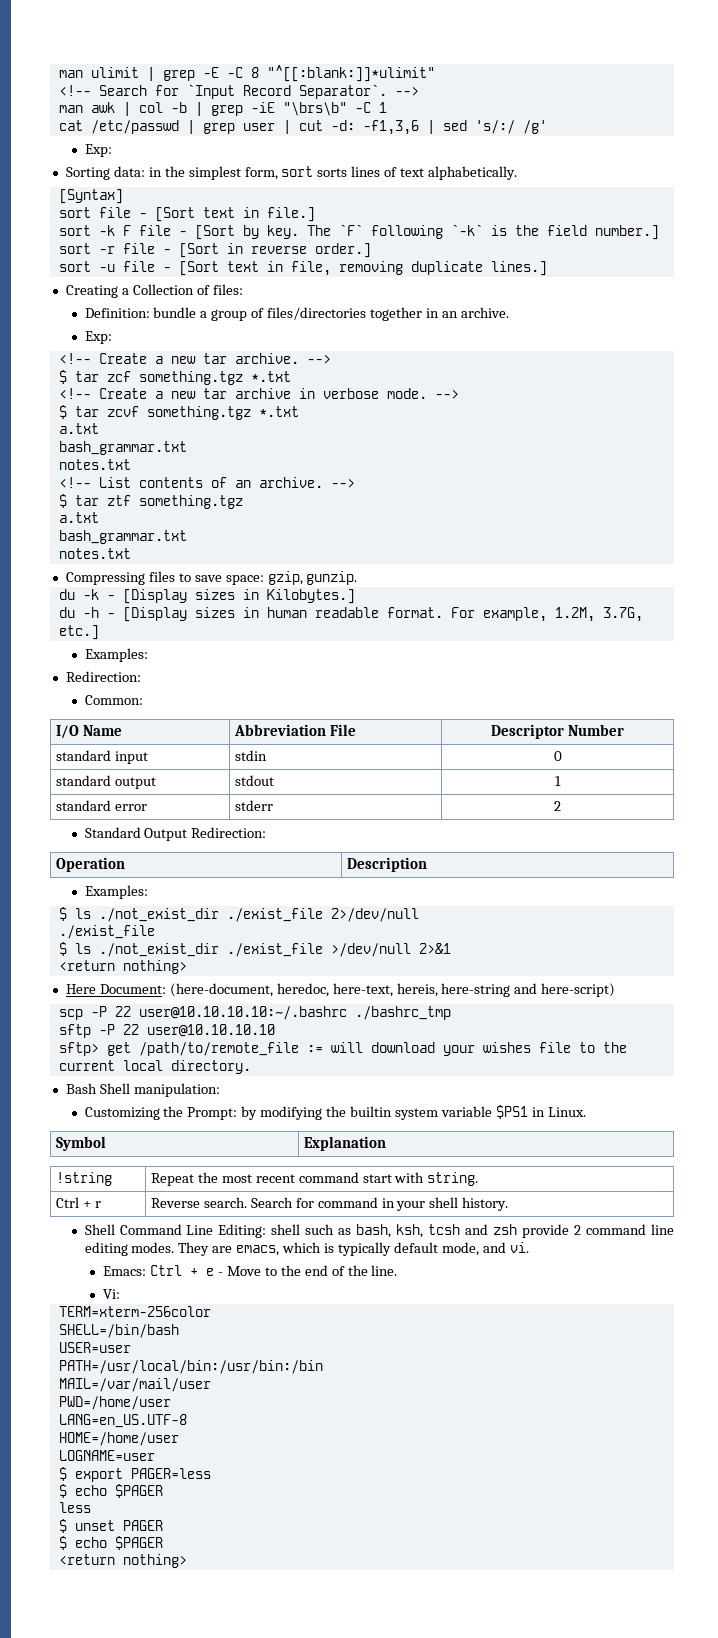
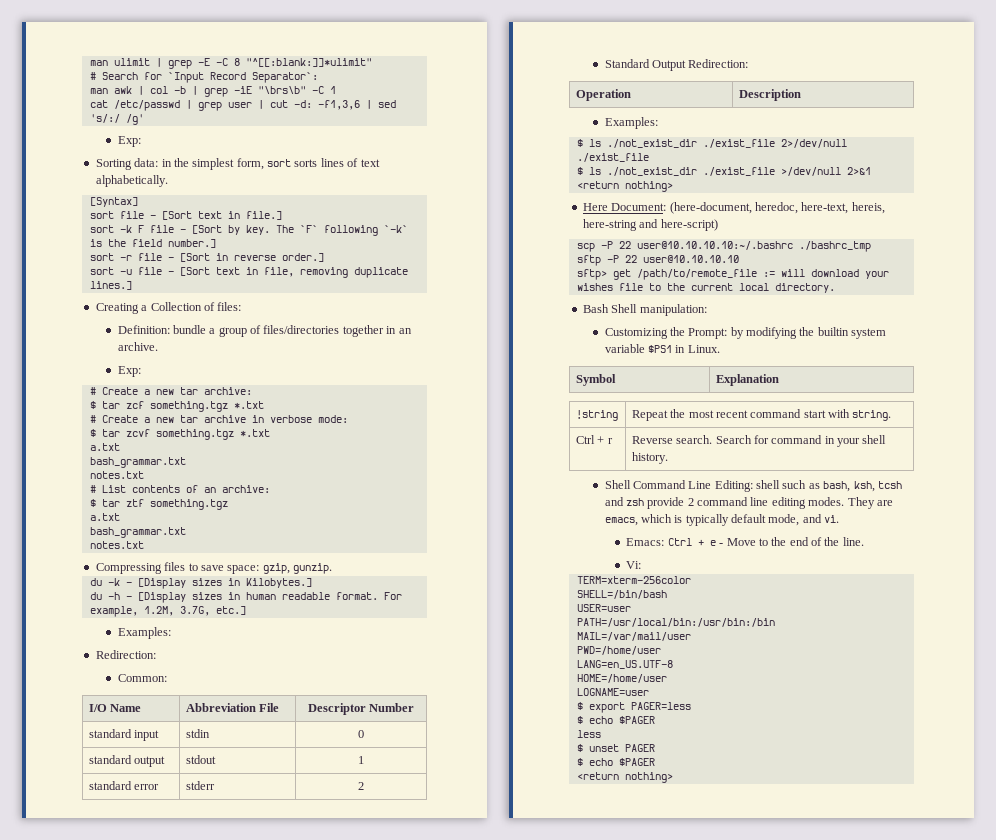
- <!-- Search for `Input Record Separator`. -->
+ # Search for `Input Record Separator`:
- <!-- Create a new tar archive. -->
+ # Create a new tar archive:
- <!-- Create a new tar archive in verbose mode. -->
+ # Create a new tar archive in verbose mode:
- <!-- List contents of an archive. -->
+ # List contents of an archive:

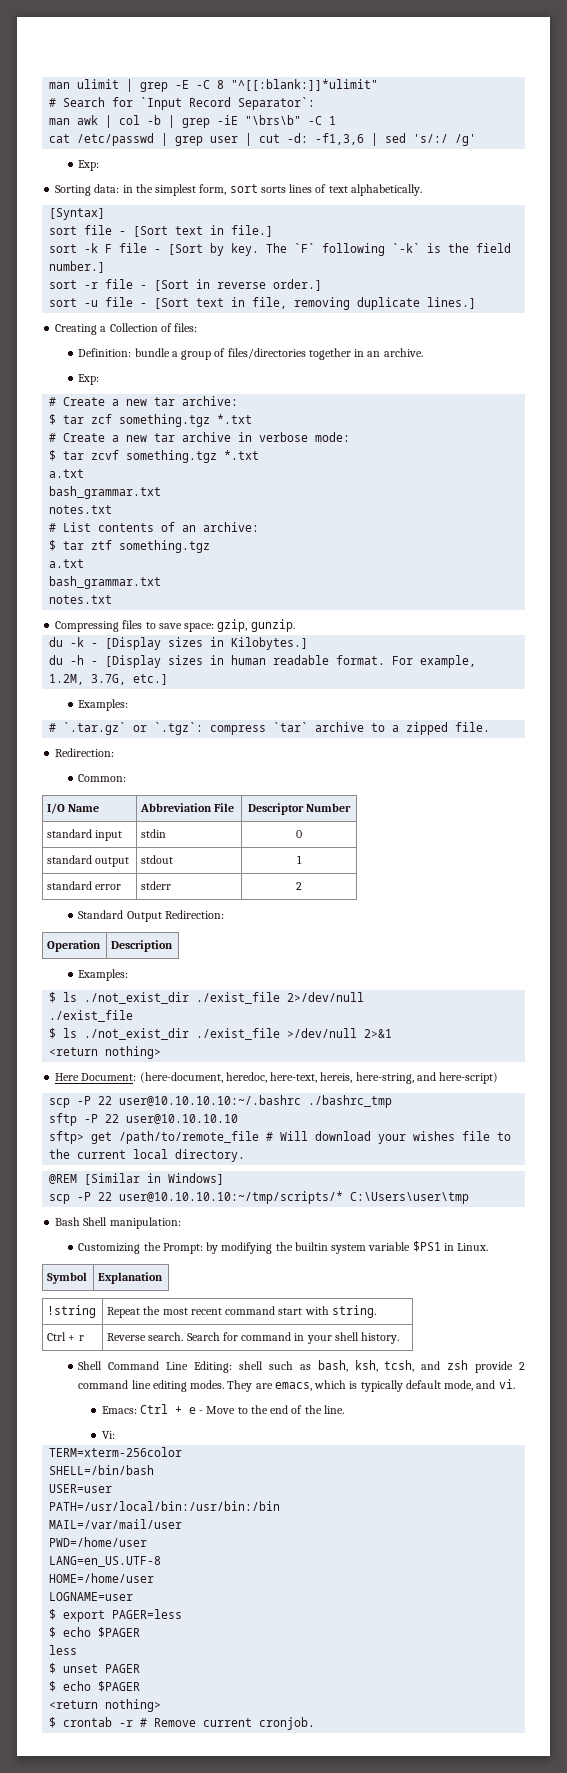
+ # `.tar.gz` or `.tgz`: compress `tar` archive to a zipped file.
- Here Document: (here-document, heredoc, here-text, hereis, here-string and here-script)
+ Here Document: (here-document, heredoc, here-text, hereis, here-string, and here-script)
- sftp> get /path/to/remote_file := will download your wishes file to the current local directory.
+ sftp> get /path/to/remote_file # Will download your wishes file to the current local directory.
+ @REM [Similar in Windows]
+ scp -P 22 user@10.10.10.10:~/tmp/scripts/* C:\Users\user\tmp
- Shell Command Line Editing: shell such as bash, ksh, tcsh and zsh provide 2 command line editing modes.
+ Shell Command Line Editing: shell such as bash, ksh, tcsh, and zsh provide 2 command line editing modes.
+ $ crontab -r # Remove current cronjob.

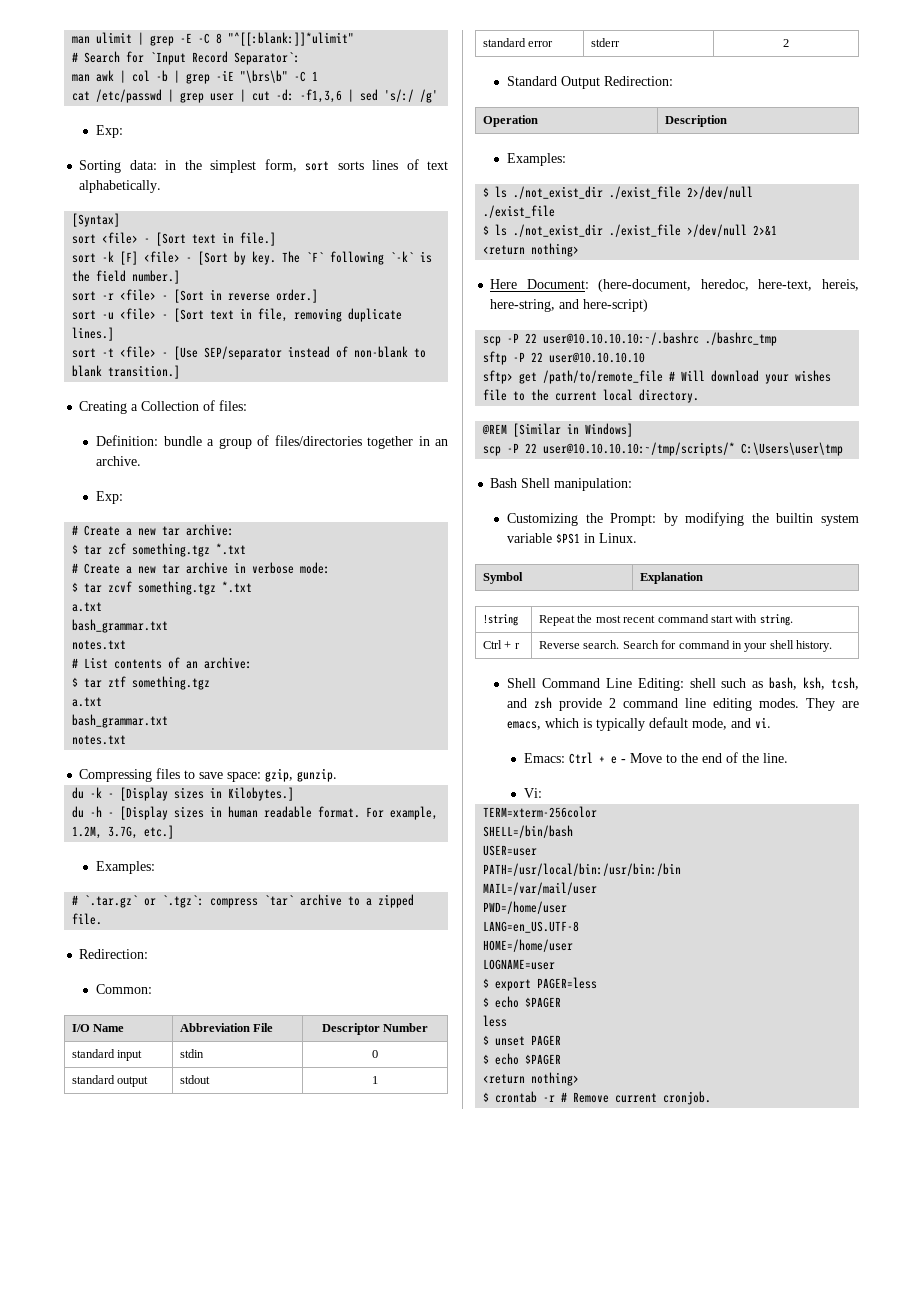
- sort file - [Sort text in file.]
+ sort <file> - [Sort text in file.]
- sort -k F file - [Sort by key.
+ sort -k [F] <file> - [Sort by key.
- sort -r file - [Sort in reverse order.]
+ sort -r <file> - [Sort in reverse order.]
- sort -u file - [Sort text in file, removing duplicate lines.]
+ sort -u <file> - [Sort text in file, removing duplicate lines.]
+ sort -t <file> - [Use SEP/separator instead of non-blank to blank transition.]

